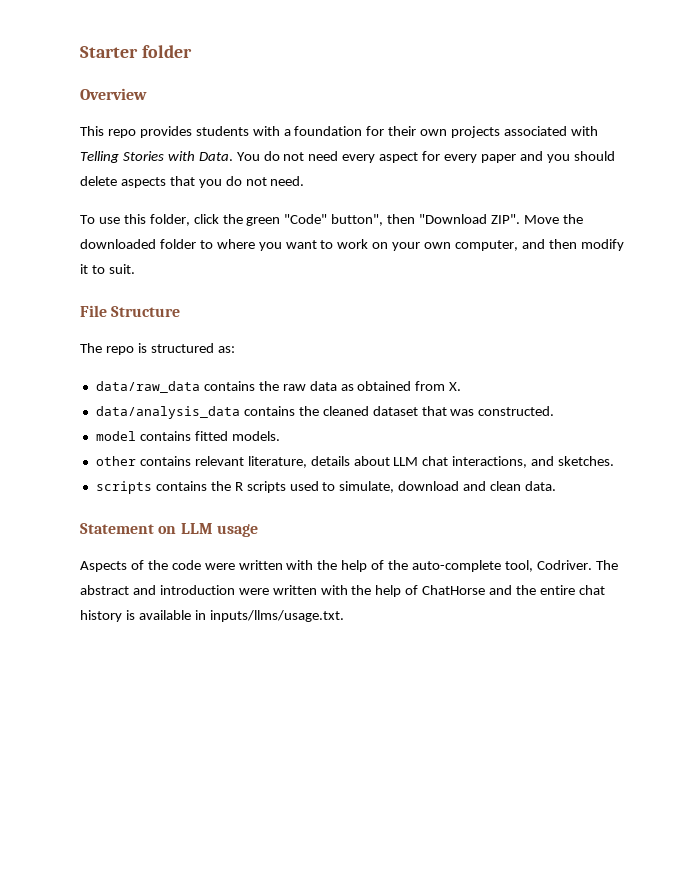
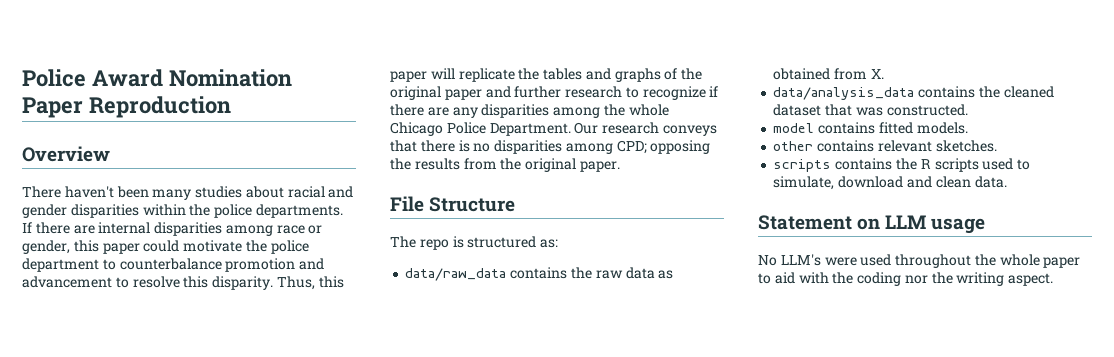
- Starter folder
+ Police Award Nomination Paper Reproduction
  Overview
- This repo provides students with a foundation for their own projects associated with Telling Stories with Data. You do not need every aspect for every paper and you should delete aspects that you do not need.
- To use this folder, click the green "Code" button", then "Download ZIP". Move the downloaded folder to where you want to work on your own computer, and then modify it to suit.
+ There haven't been many studies about racial and gender disparities within the police departments. If there are internal disparities among race or gender, this paper could motivate the police department to counterbalance promotion and advancement to resolve this disparity. Thus, this paper will replicate the tables and graphs of the original paper and further research to recognize if there are any disparities among the whole Chicago Police Department. Our research conveys that there is no disparities among CPD; opposing the results from the original paper.
- other contains relevant literature, details about LLM chat interactions, and sketches.
+ other contains relevant sketches.
- Aspects of the code were written with the help of the auto-complete tool, Codriver. The abstract and introduction were written with the help of ChatHorse and the entire chat history is available in inputs/llms/usage.txt.
+ No LLM's were used throughout the whole paper to aid with the coding nor the writing aspect.

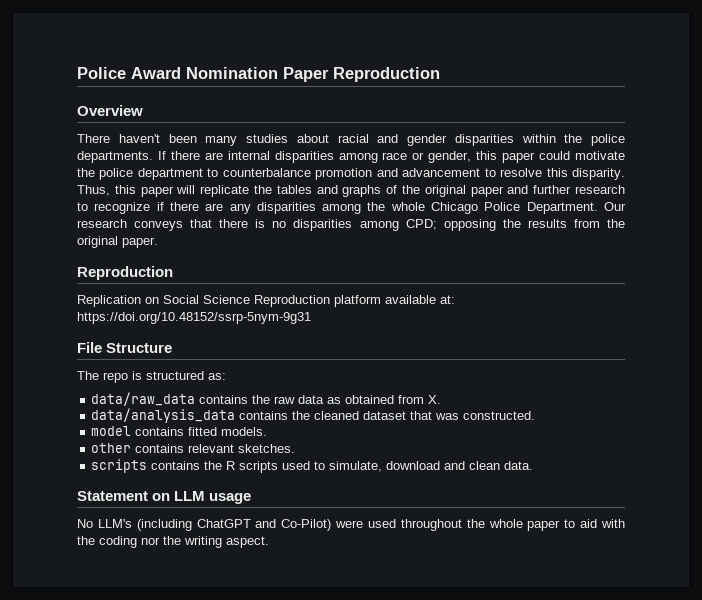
  Our research conveys that there is no disparities among CPD; opposing the results from the original paper.
+ Reproduction
+ Replication on Social Science Reproduction platform available at: https://doi.org/10.48152/ssrp-5nym-9g31
- No LLM's were used throughout the whole paper to aid with the coding nor the writing aspect.
+ No LLM's (including ChatGPT and Co-Pilot) were used throughout the whole paper to aid with the coding nor the writing aspect.

